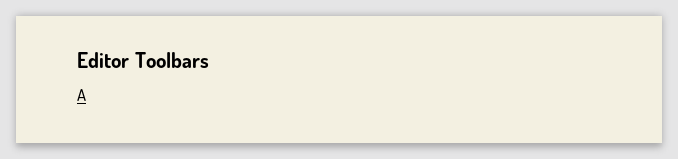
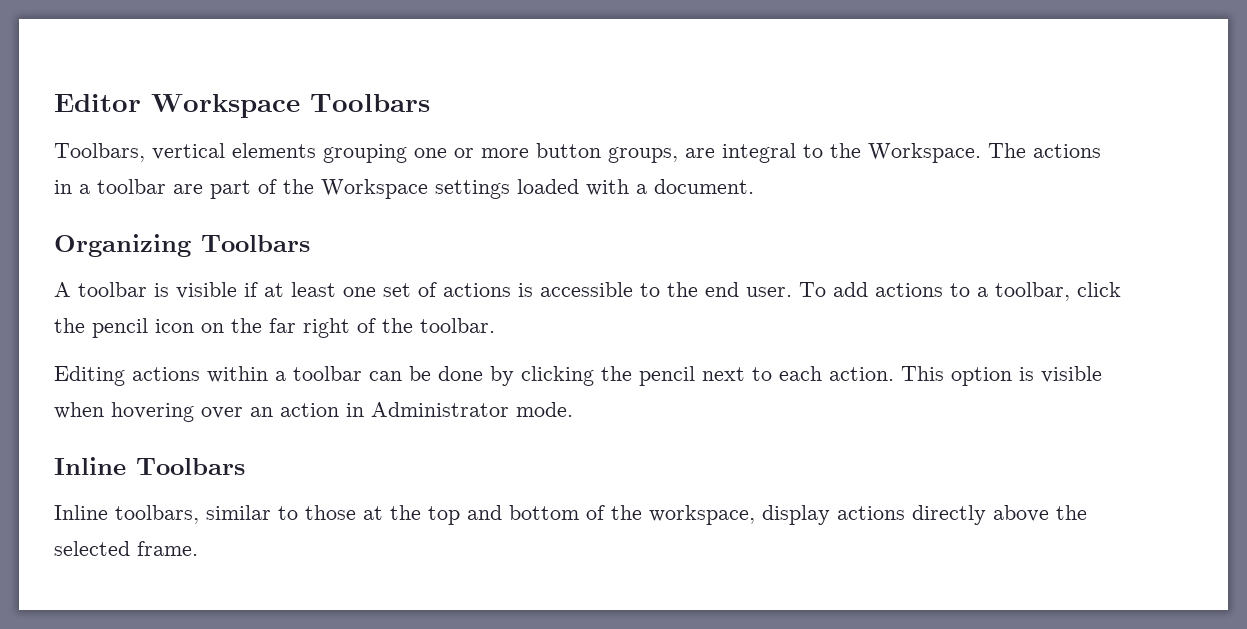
- Editor Toolbars
- A
+ Editor Workspace Toolbars
+ Toolbars, vertical elements grouping one or more button groups, are integral to the Workspace. The actions in a toolbar are part of the Workspace settings loaded with a document.
+ Organizing Toolbars
+ A toolbar is visible if at least one set of actions is accessible to the end user. To add actions to a toolbar, click the pencil icon on the far right of the toolbar.
+ Editing actions within a toolbar can be done by clicking the pencil next to each action. This option is visible when hovering over an action in Administrator mode.
+ Inline Toolbars
+ Inline toolbars, similar to those at the top and bottom of the workspace, display actions directly above the selected frame.

